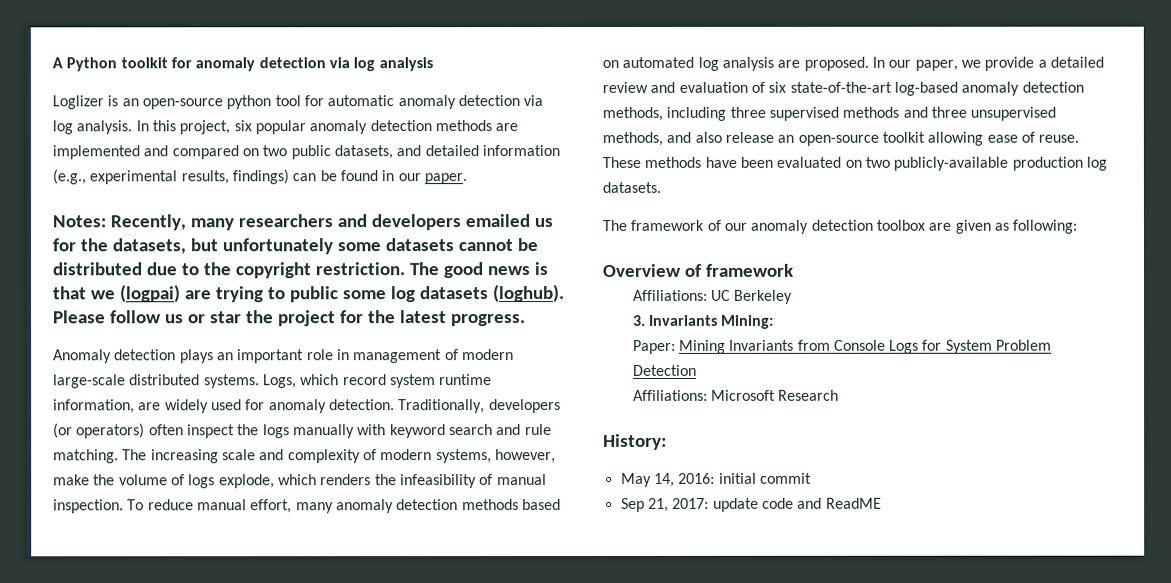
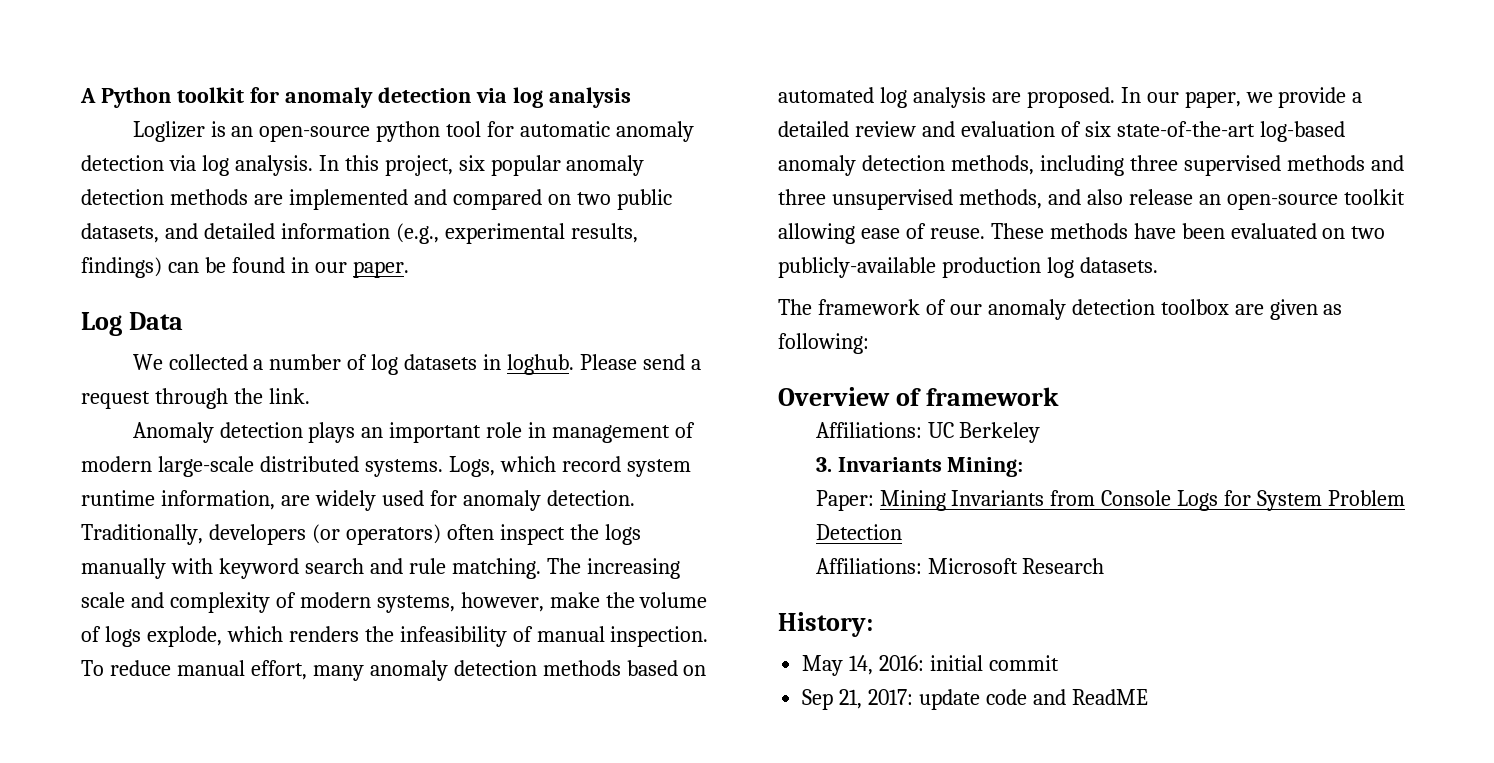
- Notes: Recently, many researchers and developers emailed us for the datasets, but unfortunately some datasets cannot be distributed due to the copyright restriction. The good news is that we (logpai) are trying to public some log datasets (loghub). Please follow us or star the project for the latest progress.
+ Log Data
+ We collected a number of log datasets in loghub. Please send a request through the link.

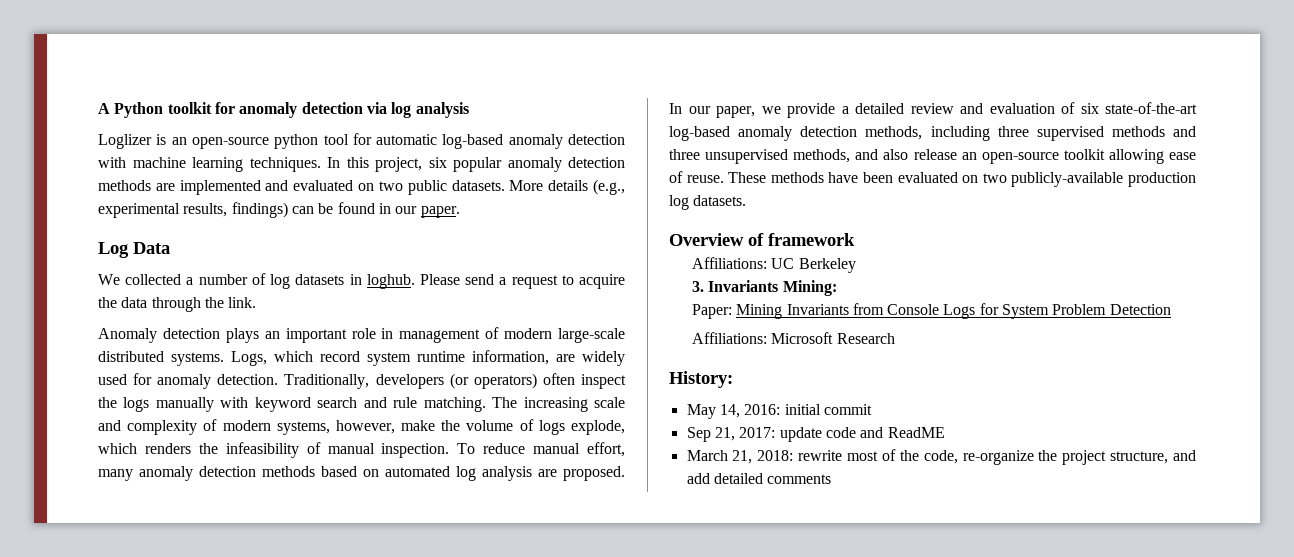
- Loglizer is an open-source python tool for automatic anomaly detection via log analysis.
+ Loglizer is an open-source python tool for automatic log-based anomaly detection with machine learning techniques.
- In this project, six popular anomaly detection methods are implemented and compared on two public datasets, and detailed information (e.g., experimental results, findings) can be found in our paper.
+ In this project, six popular anomaly detection methods are implemented and evaluated on two public datasets. More details (e.g., experimental results, findings) can be found in our paper.
- Please send a request through the link.
+ Please send a request to acquire the data through the link.
- The framework of our anomaly detection toolbox are given as following:
+ March 21, 2018: rewrite most of the code, re-organize the project structure, and add detailed comments

